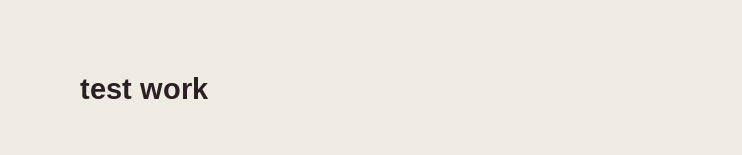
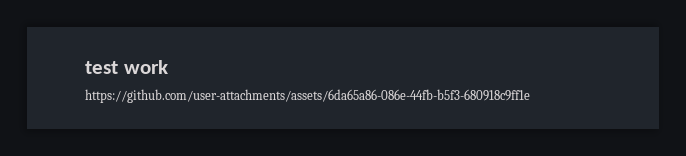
+ https://github.com/user-attachments/assets/6da65a86-086e-44fb-b5f3-680918c9ff1e

